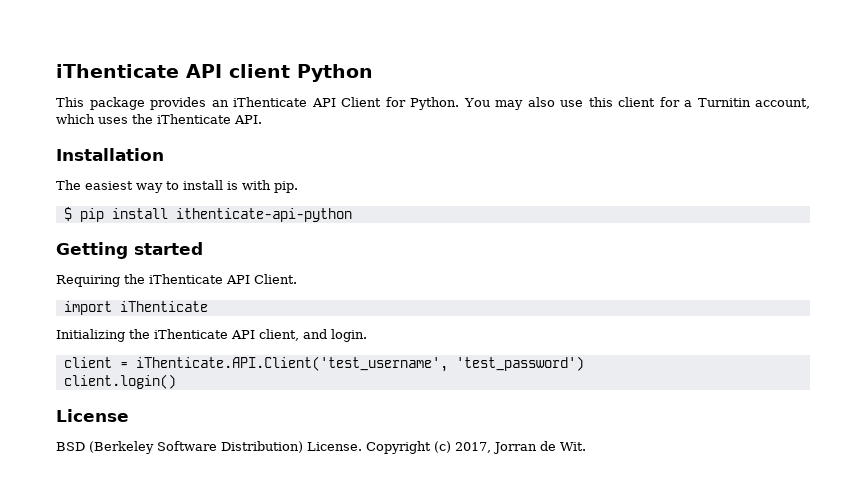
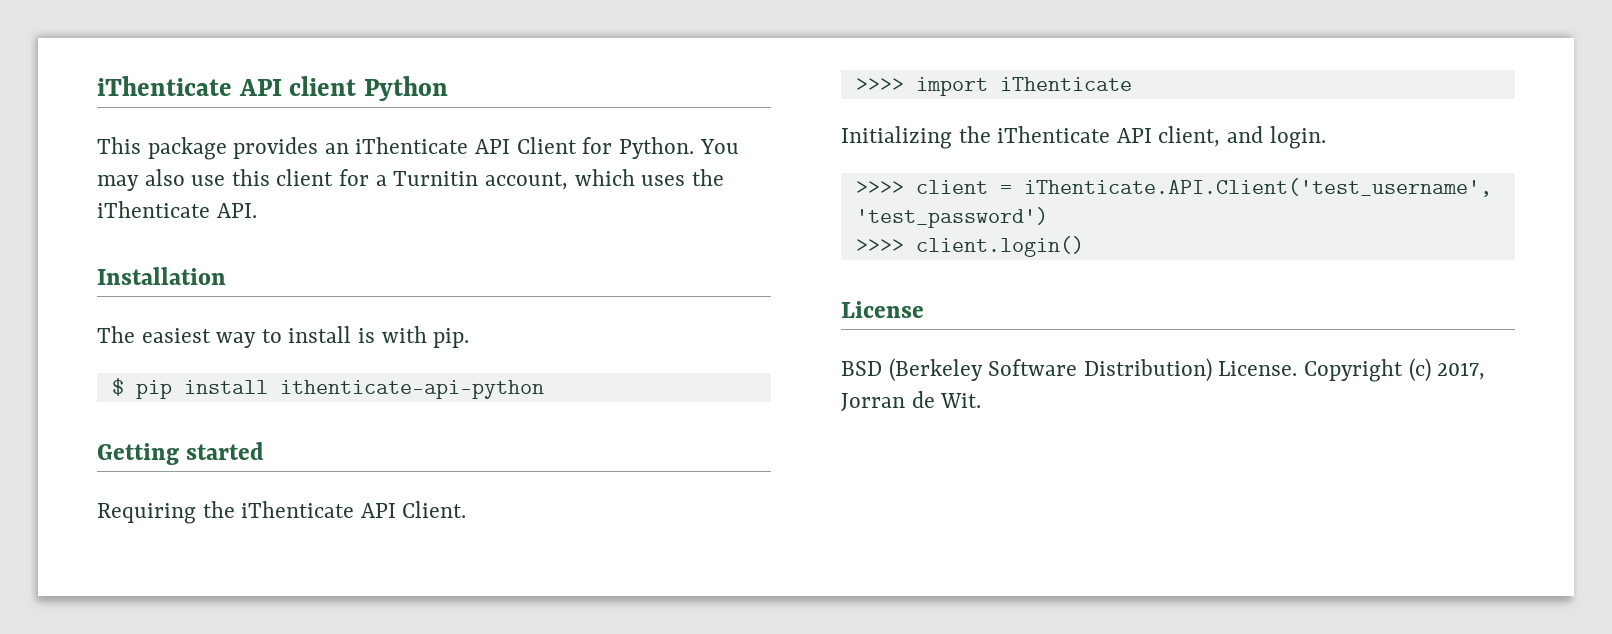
- import iThenticate
+ >>>> import iThenticate
- client = iThenticate.API.Client('test_username', 'test_password')
+ >>>> client = iThenticate.API.Client('test_username', 'test_password')
- client.login()
+ >>>> client.login()

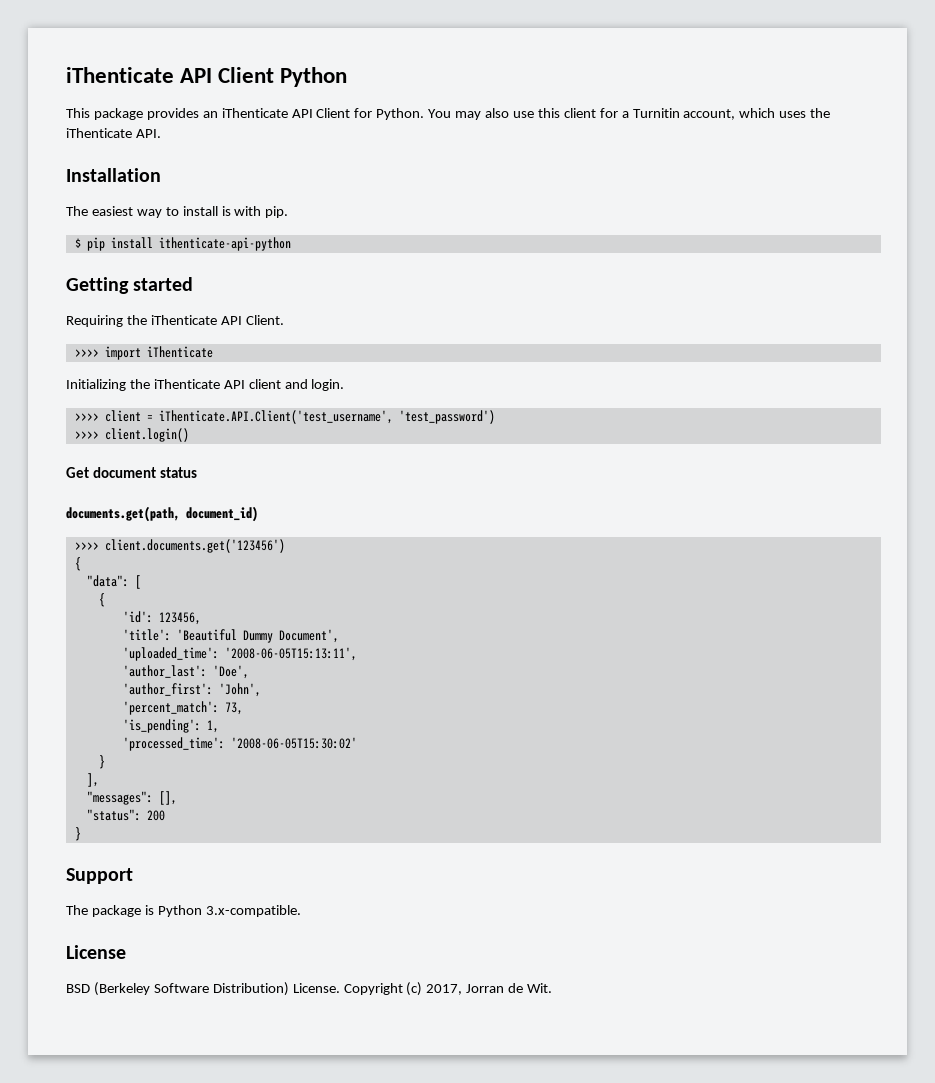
- iThenticate API client Python
+ iThenticate API Client Python
- Initializing the iThenticate API client, and login.
+ Initializing the iThenticate API client and login.
+ Get document status
+ documents.get(path, document_id)
+ >>>> client.documents.get('123456')
+ {
+ "data": [
+ {
+ 'id': 123456,
+ 'title': 'Beautiful Dummy Document',
+ 'uploaded_time': '2008-06-05T15:13:11',
+ 'author_last': 'Doe',
+ 'author_first': 'John',
+ 'percent_match': 73,
+ 'is_pending': 1,
+ 'processed_time': '2008-06-05T15:30:02'
+ }
+ ],
+ "messages": [],
+ "status": 200
+ }
+ Support
+ The package is Python 3.x-compatible.

